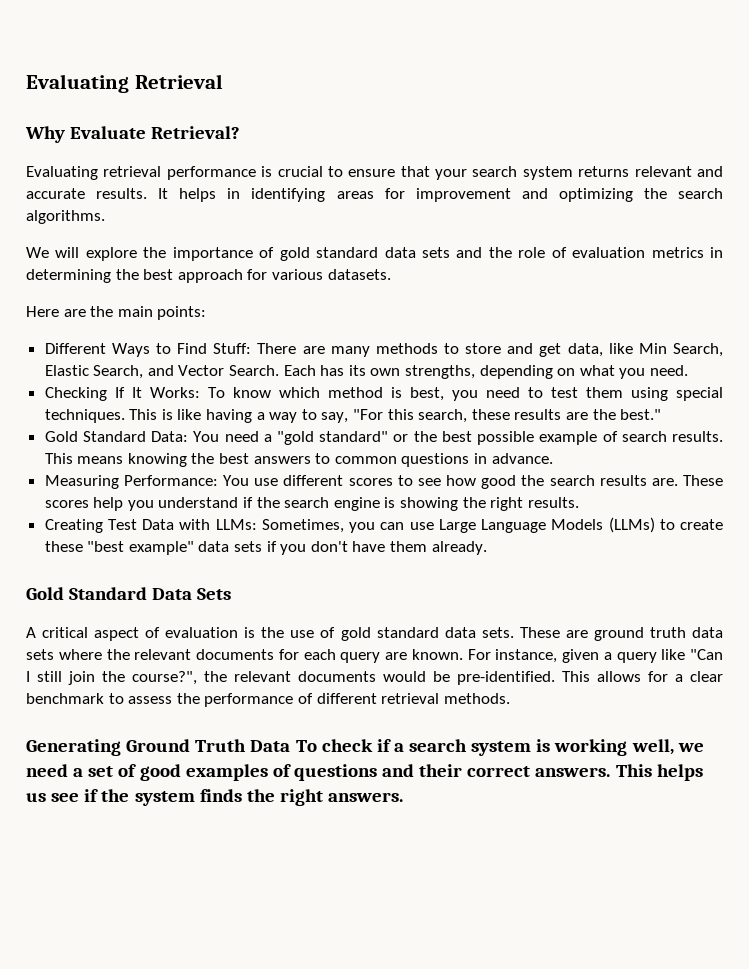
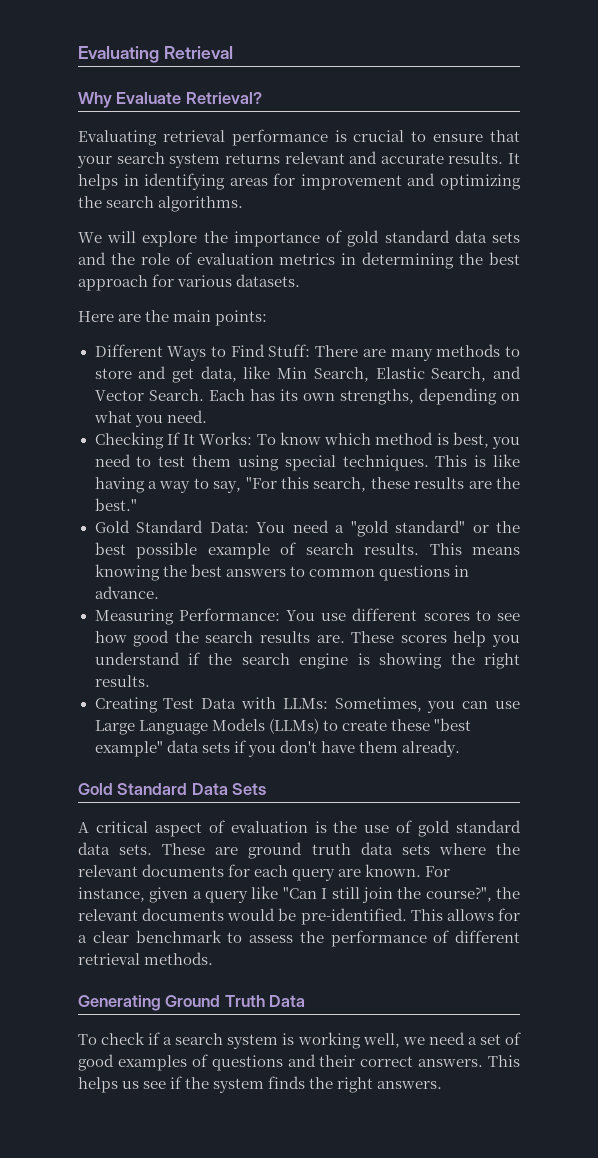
- Generating Ground Truth Data To check if a search system is working well, we need a set of good examples of questions and their correct answers.
+ Generating Ground Truth Data
+ To check if a search system is working well, we need a set of good examples of questions and their correct answers.

